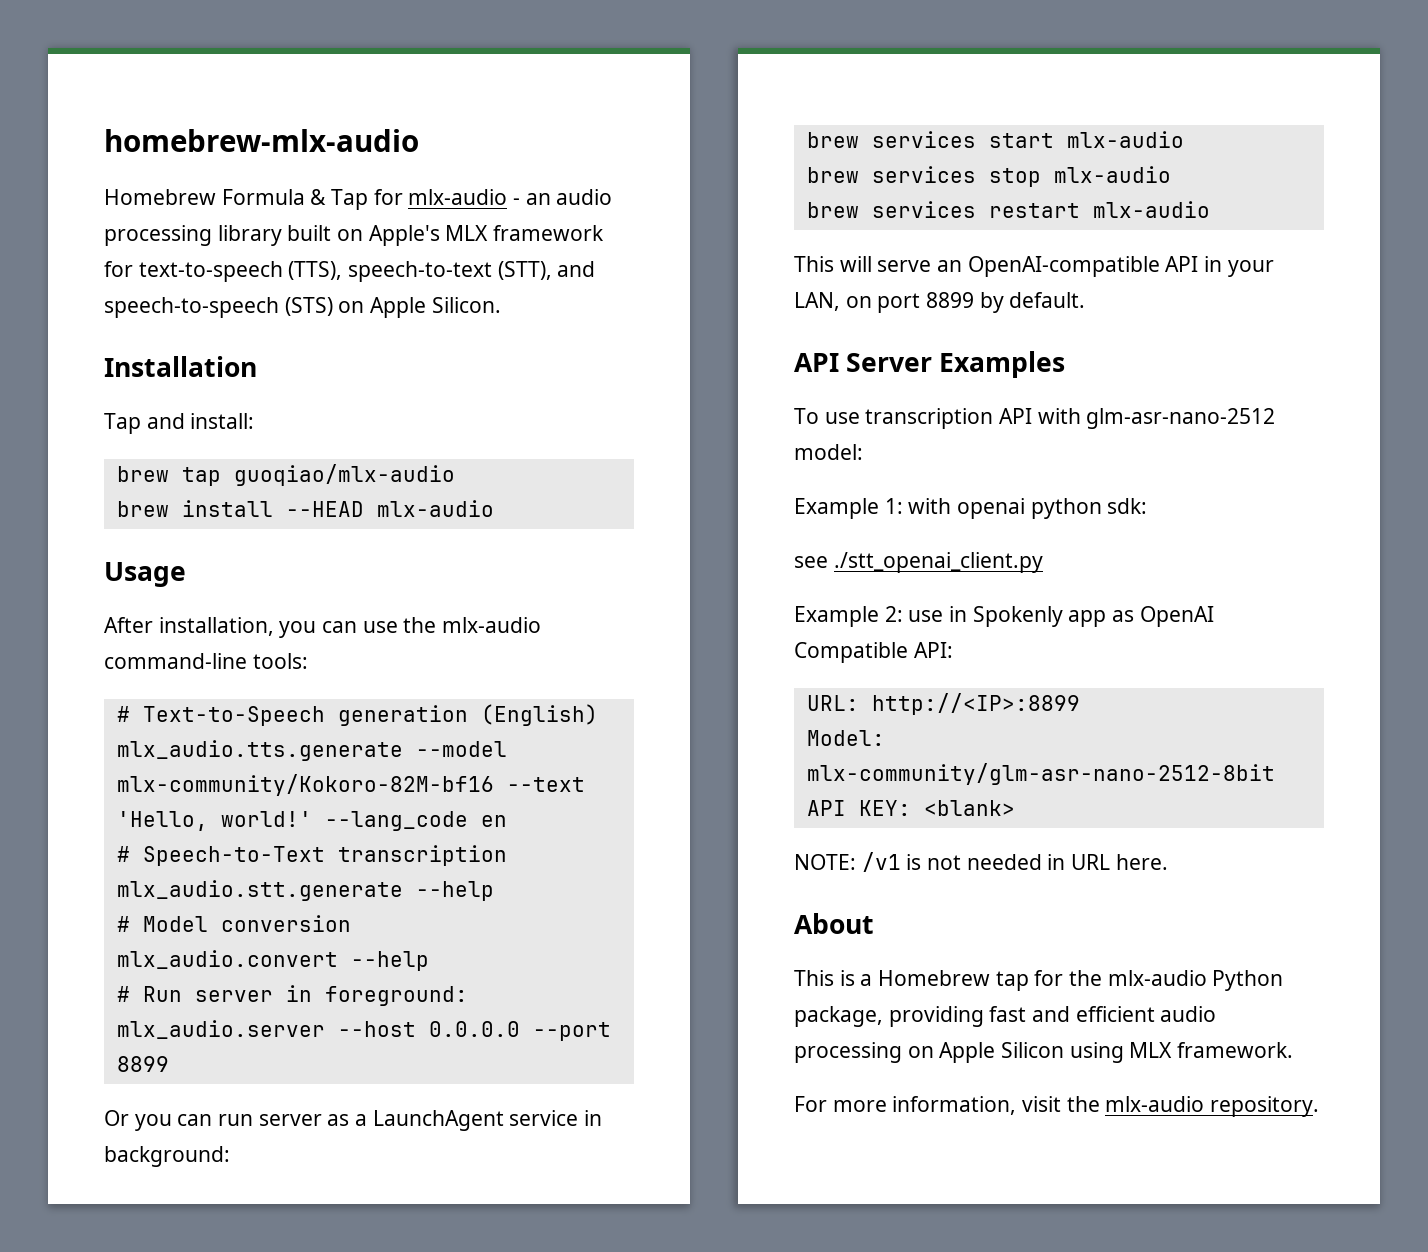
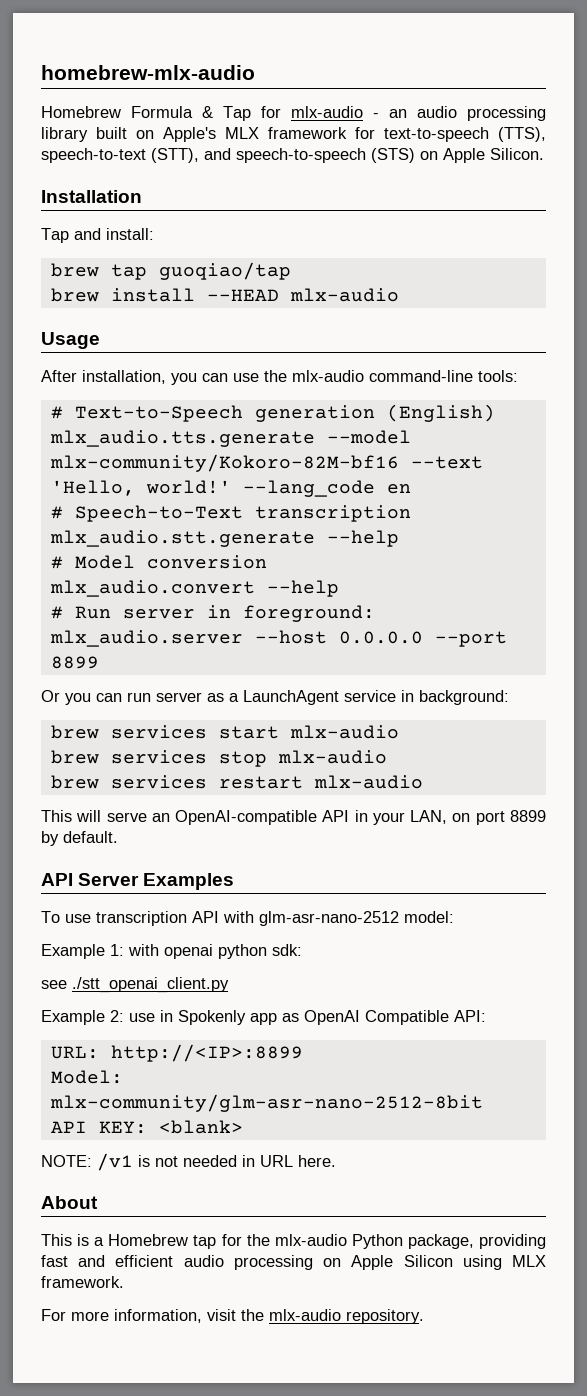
- brew tap guoqiao/mlx-audio
+ brew tap guoqiao/tap

